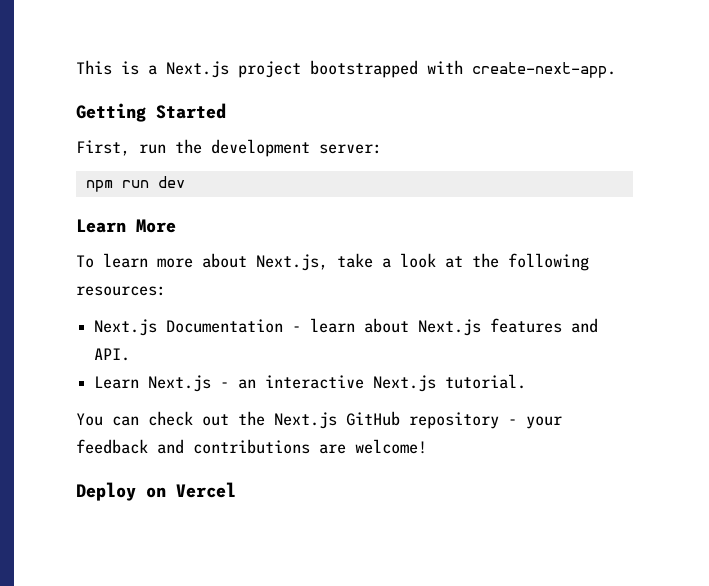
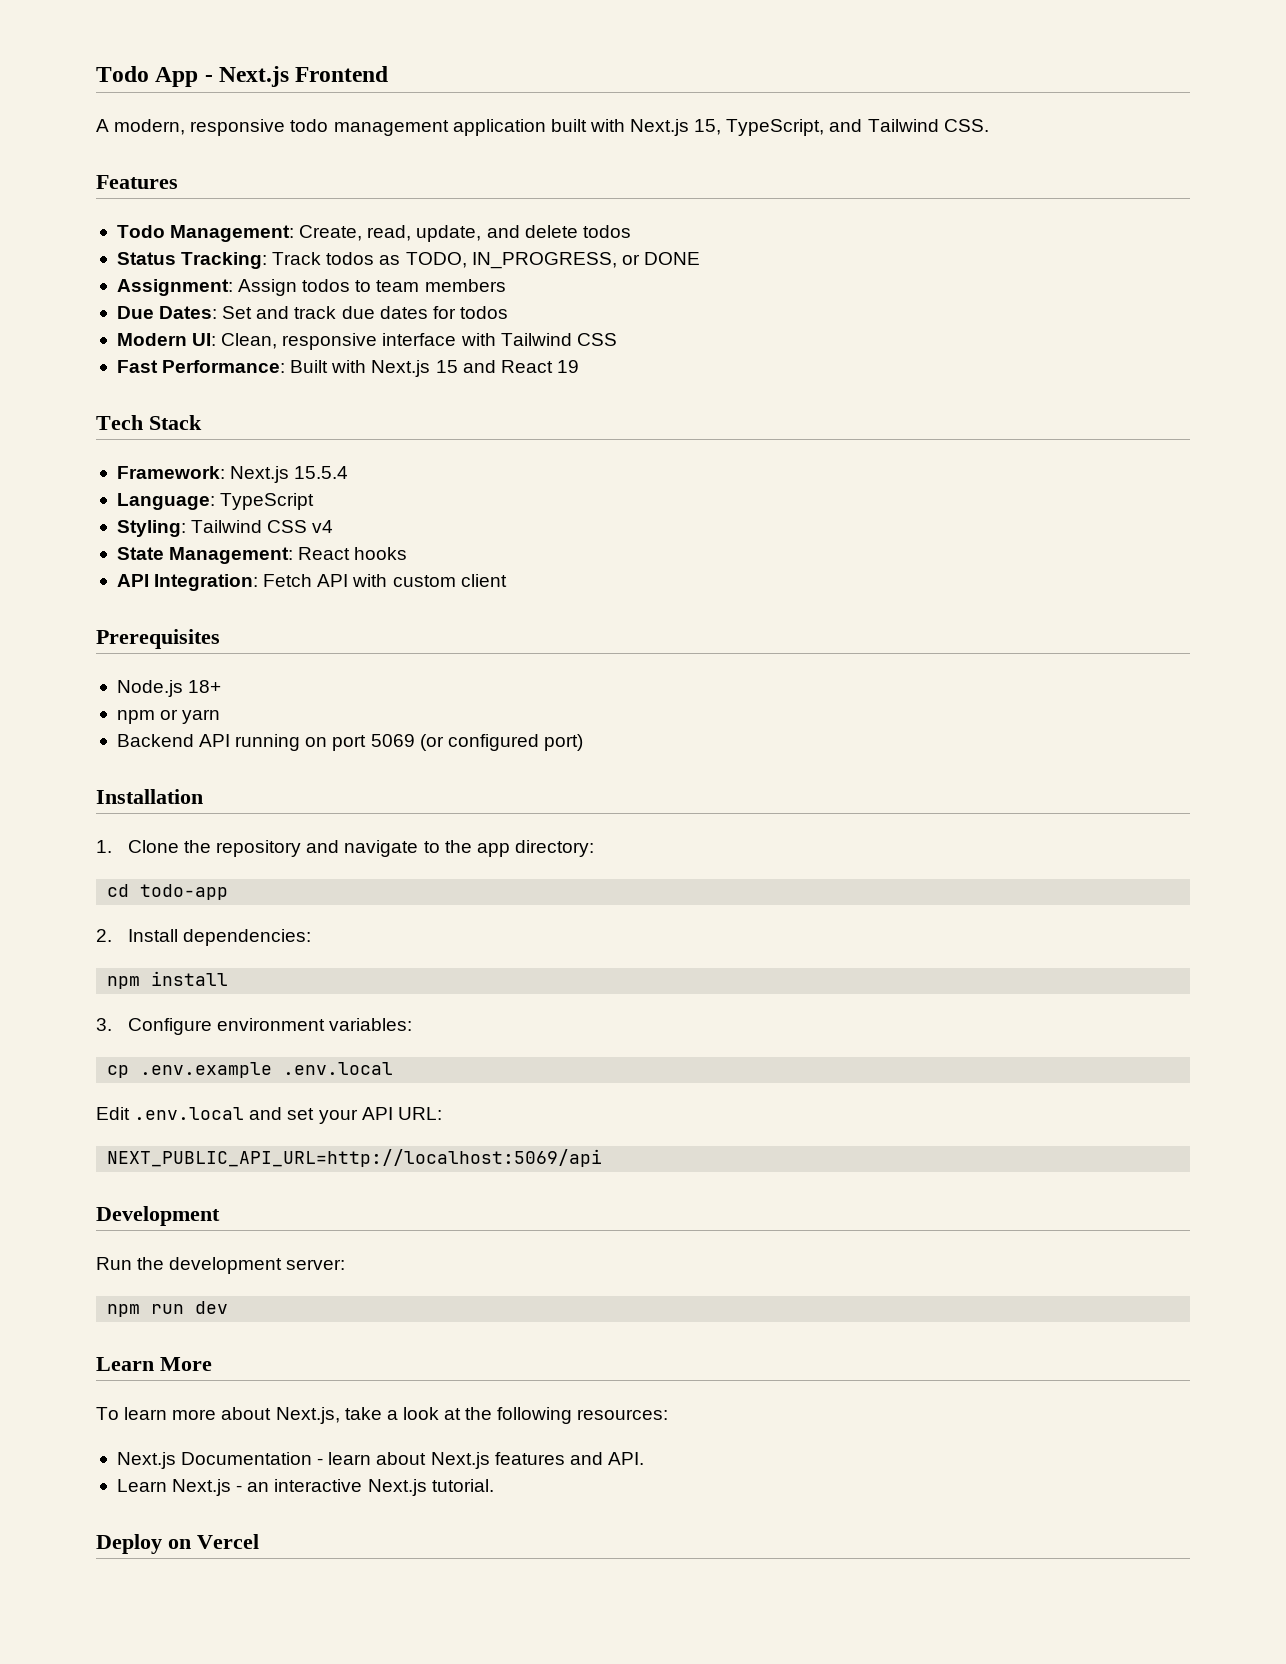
- This is a Next.js project bootstrapped with create-next-app.
- Getting Started
- First, run the development server:
+ Todo App - Next.js Frontend
+ A modern, responsive todo management application built with Next.js 15, TypeScript, and Tailwind CSS.
+ Features
+ Todo Management: Create, read, update, and delete todos
+ Status Tracking: Track todos as TODO, IN_PROGRESS, or DONE
+ Assignment: Assign todos to team members
+ Due Dates: Set and track due dates for todos
+ Modern UI: Clean, responsive interface with Tailwind CSS
+ Fast Performance: Built with Next.js 15 and React 19
+ Tech Stack
+ Framework: Next.js 15.5.4
+ Language: TypeScript
+ Styling: Tailwind CSS v4
+ State Management: React hooks
+ API Integration: Fetch API with custom client
+ Prerequisites
+ Node.js 18+
+ npm or yarn
+ Backend API running on port 5069 (or configured port)
+ Installation
+ 1. Clone the repository and navigate to the app directory:
+ cd todo-app
+ 2. Install dependencies:
+ npm install
+ 3. Configure environment variables:
+ cp .env.example .env.local
+ Edit .env.local and set your API URL:
+ NEXT_PUBLIC_API_URL=http://localhost:5069/api
+ Development
+ Run the development server:
- You can check out the Next.js GitHub repository - your feedback and contributions are welcome!

